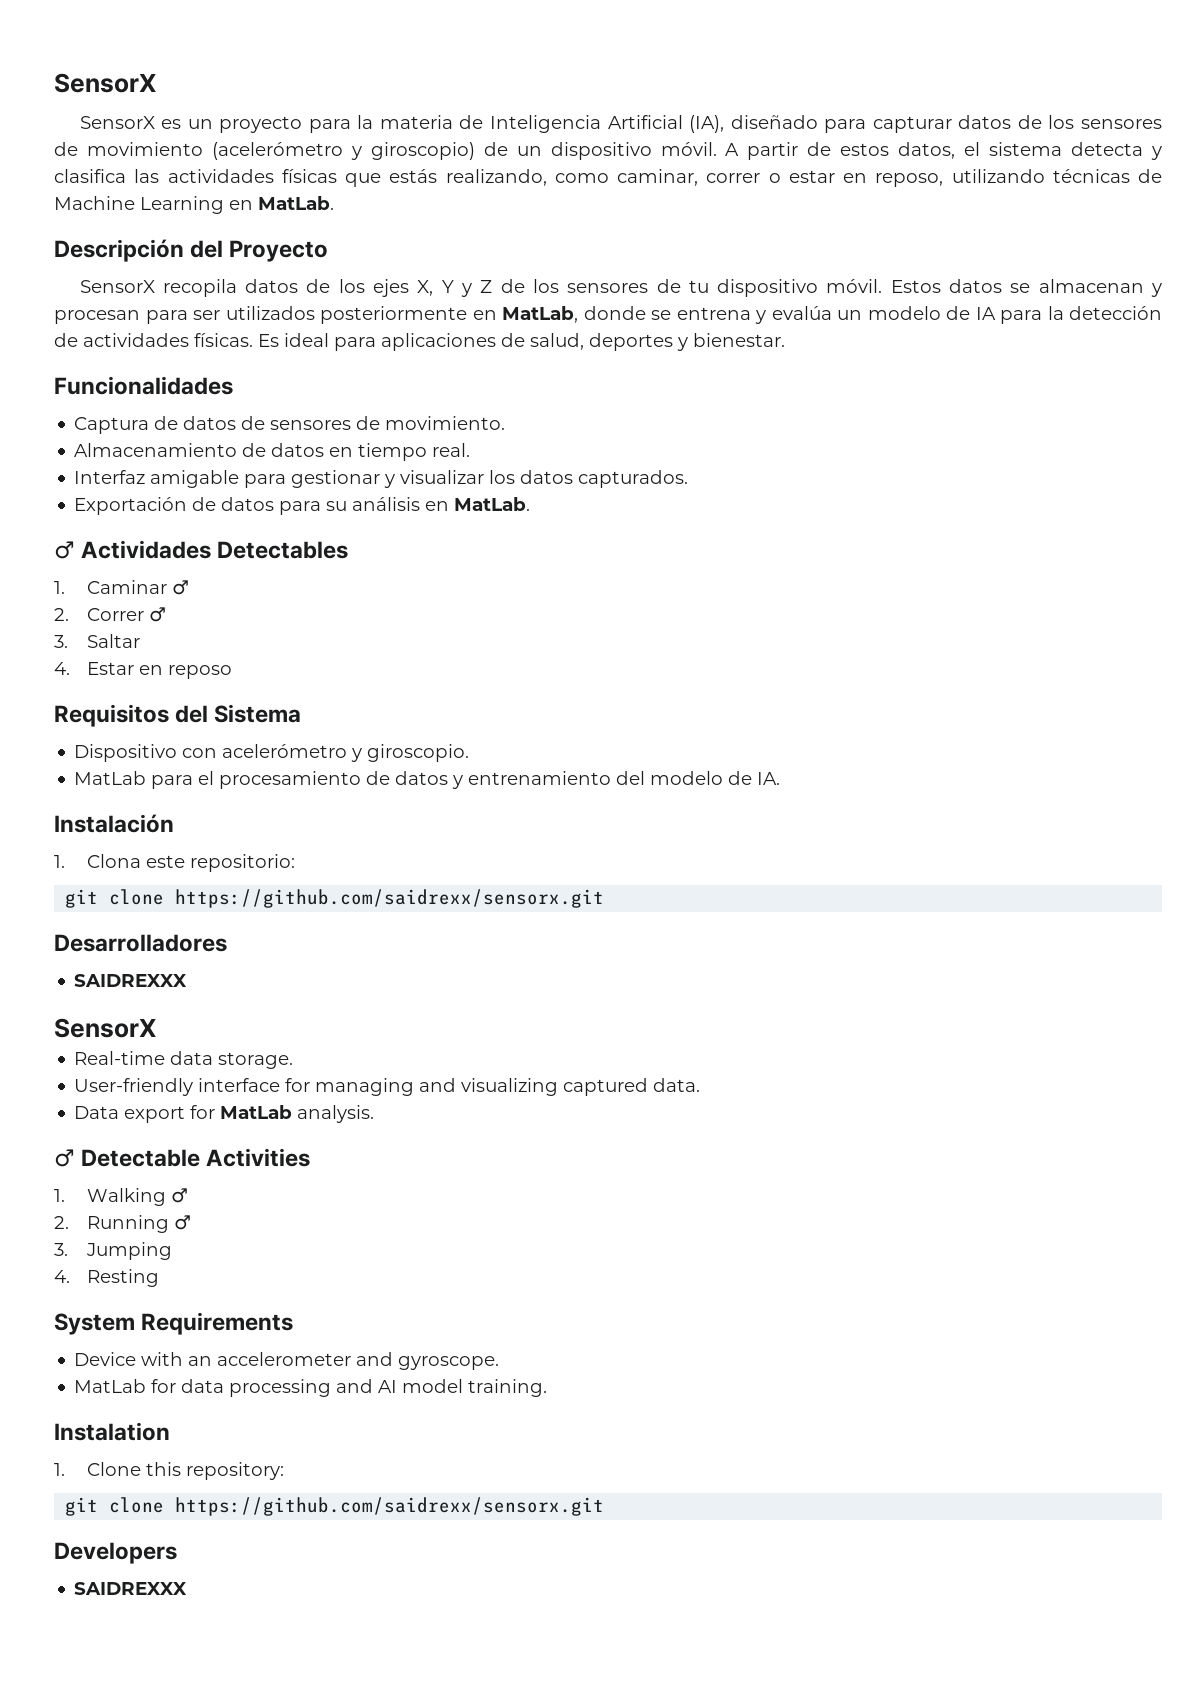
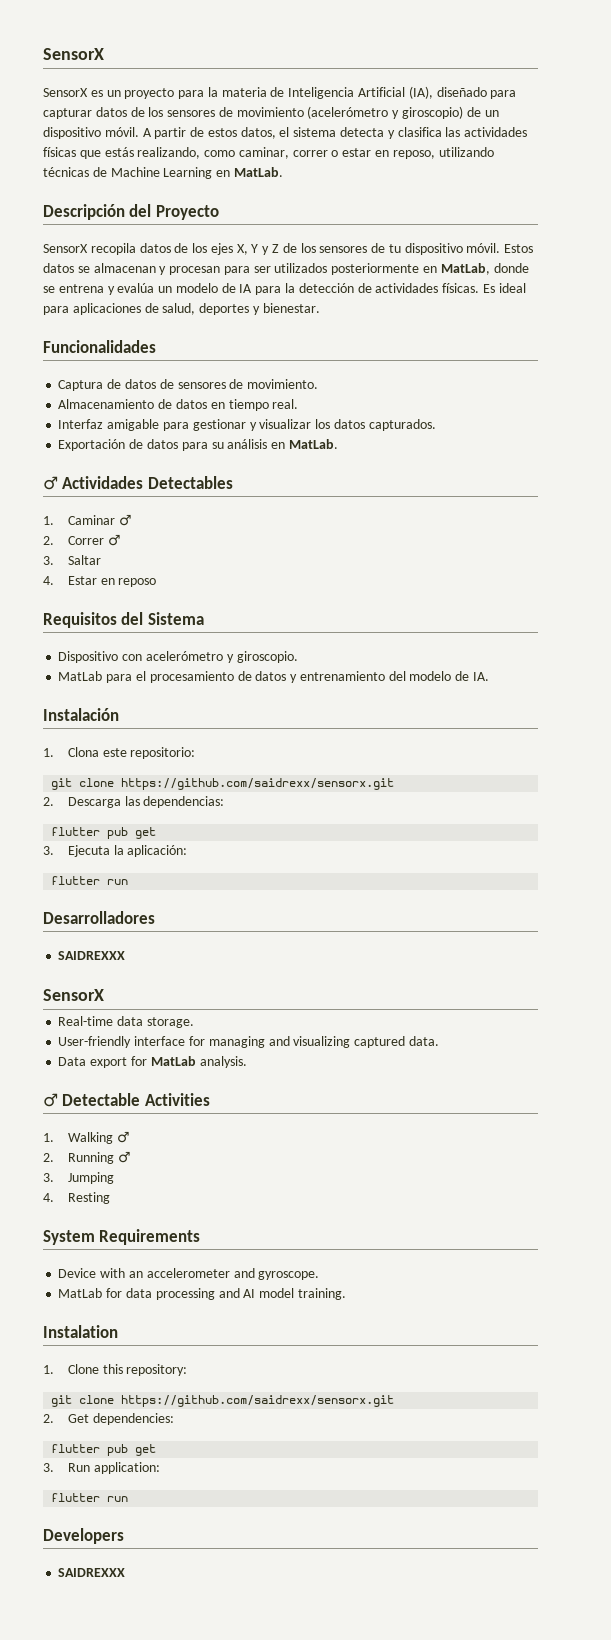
+ 2. Descarga las dependencias:
+ flutter pub get
+ 3. Ejecuta la aplicación:
+ flutter run
+ 2. Get dependencies:
+ flutter pub get
+ 3. Run application:
+ flutter run

